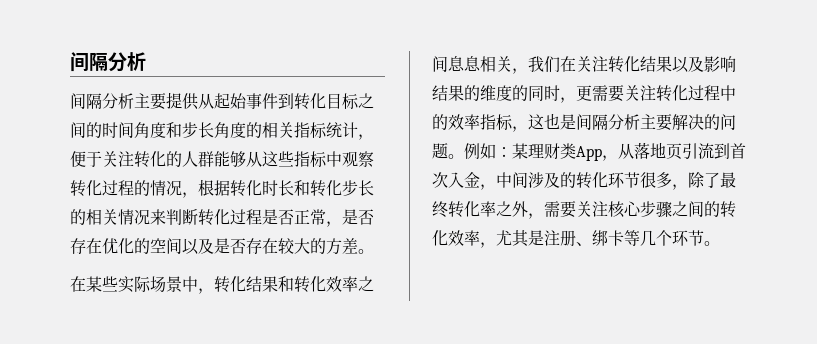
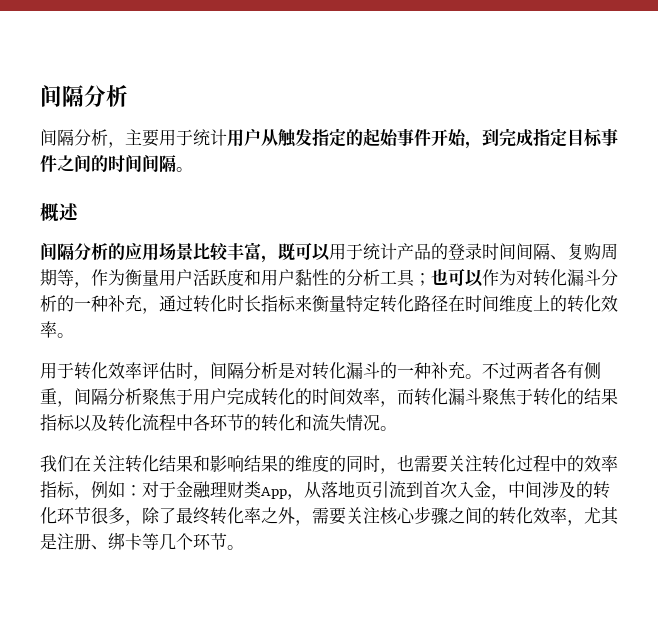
- 间隔分析主要提供从起始事件到转化目标之间的时间角度和步长角度的相关指标统计，便于关注转化的人群能够从这些指标中观察转化过程的情况，根据转化时长和转化步长的相关情况来判断转化过程是否正常，是否存在优化的空间以及是否存在较大的方差。
- 在某些实际场景中，转化结果和转化效率之间息息相关，我们在关注转化结果以及影响结果的维度的同时，更需要关注转化过程中的效率指标，这也是间隔分析主要解决的问题。例如：某理财类App，从落地页引流到首次入金，中间涉及的转化环节很多，除了最终转化率之外，需要关注核心步骤之间的转化效率，尤其是注册、绑卡等几个环节。
+ 间隔分析，主要用于统计用户从触发指定的起始事件开始，到完成指定目标事件之间的时间间隔。
+ 概述
+ 间隔分析的应用场景比较丰富，既可以用于统计产品的登录时间间隔、复购周期等，作为衡量用户活跃度和用户黏性的分析工具；也可以作为对转化漏斗分析的一种补充，通过转化时长指标来衡量特定转化路径在时间维度上的转化效率。
+ 用于转化效率评估时，间隔分析是对转化漏斗的一种补充。不过两者各有侧重，间隔分析聚焦于用户完成转化的时间效率，而转化漏斗聚焦于转化的结果指标以及转化流程中各环节的转化和流失情况。
+ 我们在关注转化结果和影响结果的维度的同时，也需要关注转化过程中的效率指标，例如：对于金融理财类App，从落地页引流到首次入金，中间涉及的转化环节很多，除了最终转化率之外，需要关注核心步骤之间的转化效率，尤其是注册、绑卡等几个环节。

